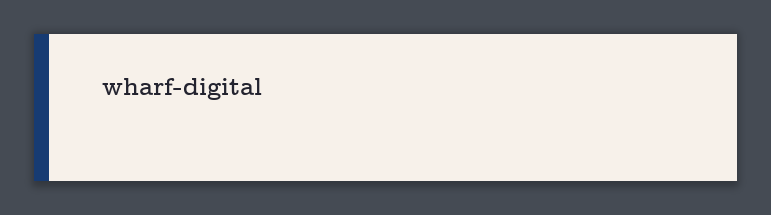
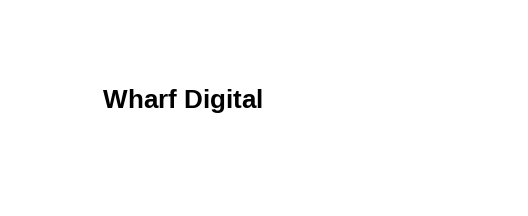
- wharf-digital
+ Wharf Digital

